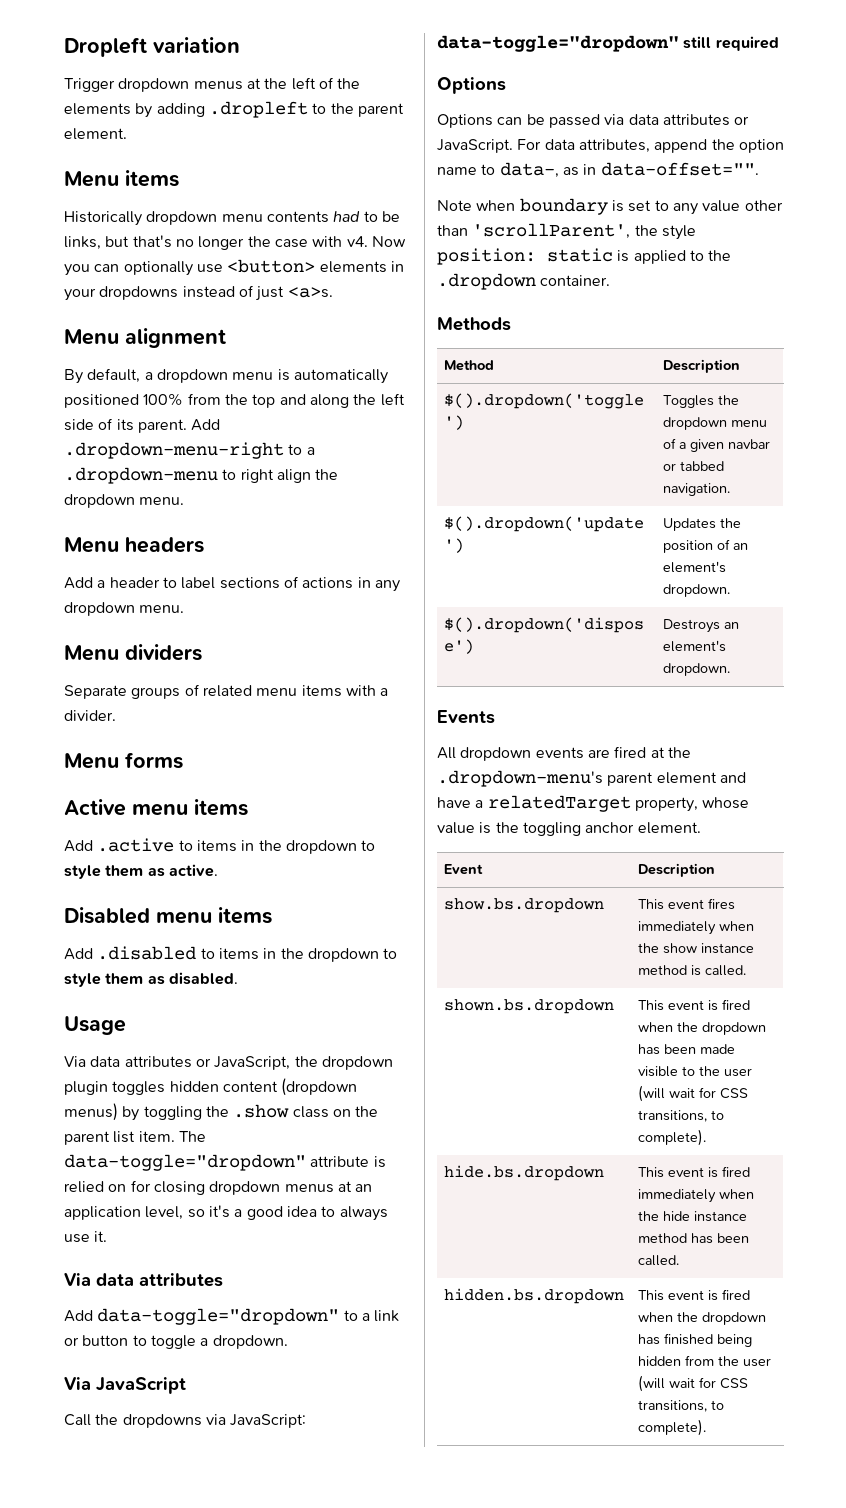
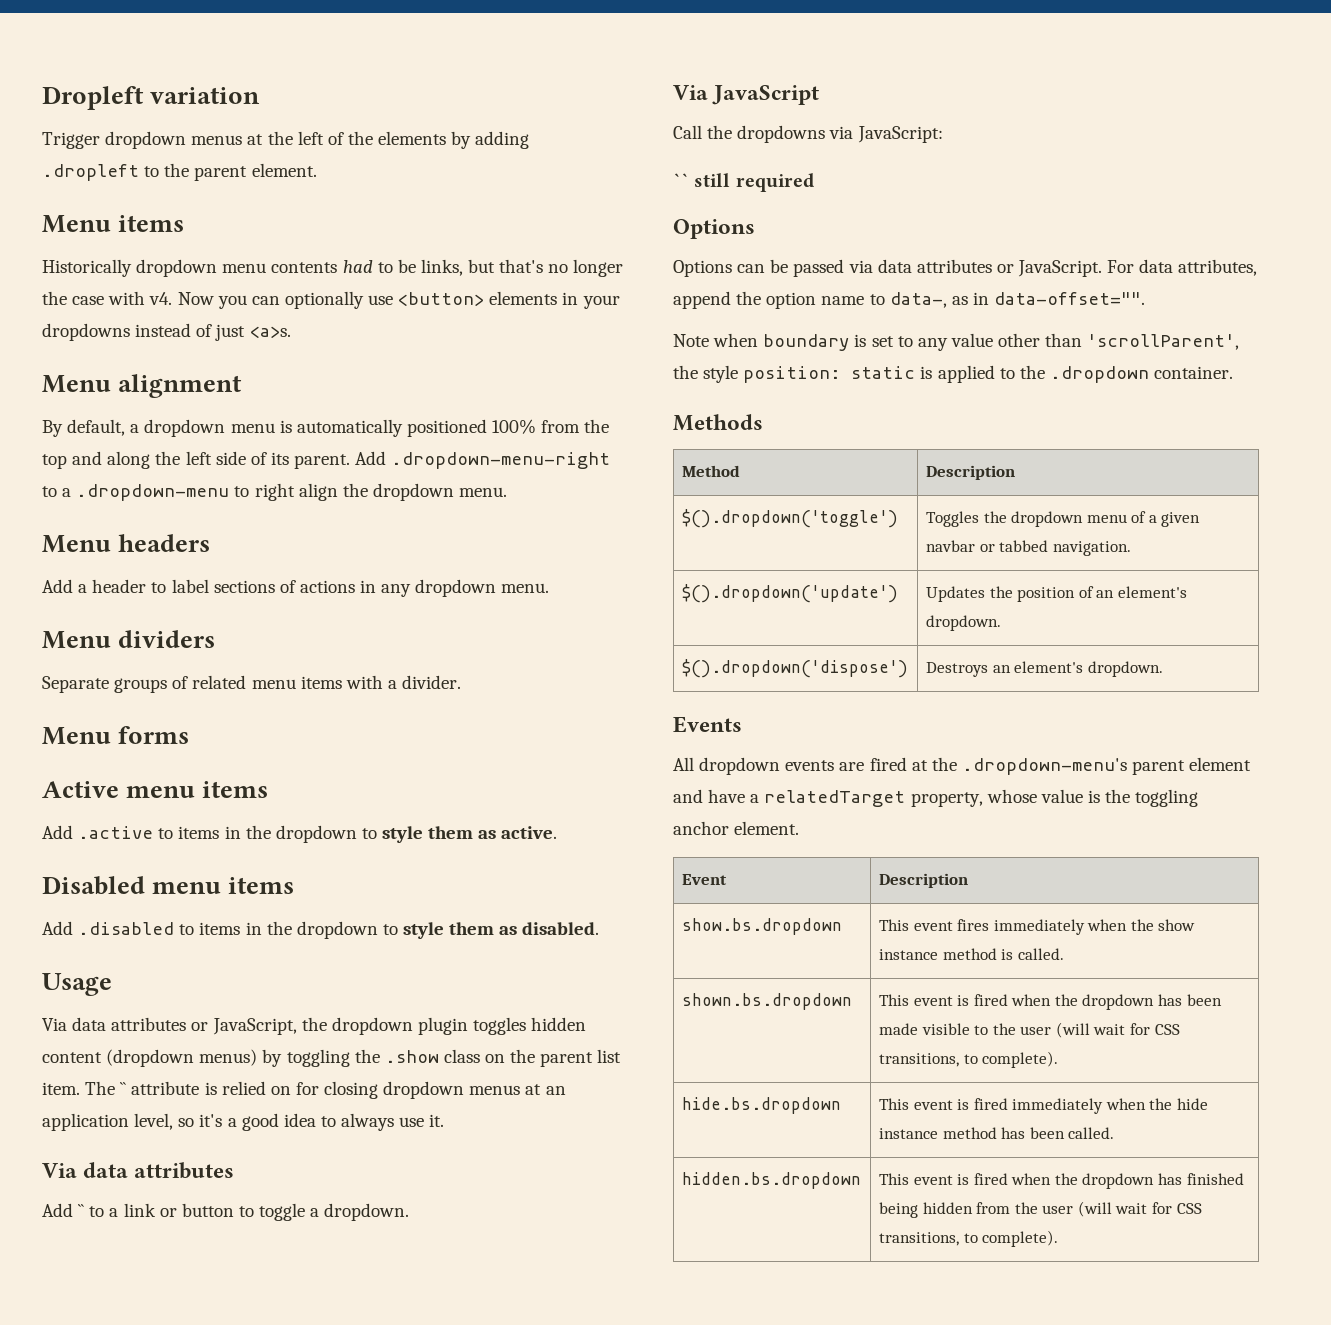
- The data-toggle="dropdown" attribute is relied on for closing dropdown menus at an application level, so it's a good idea to always use it.
+ The `` attribute is relied on for closing dropdown menus at an application level, so it's a good idea to always use it.
- Add data-toggle="dropdown" to a link or button to toggle a dropdown.
+ Add `` to a link or button to toggle a dropdown.
- data-toggle="dropdown" still required
+ `` still required

